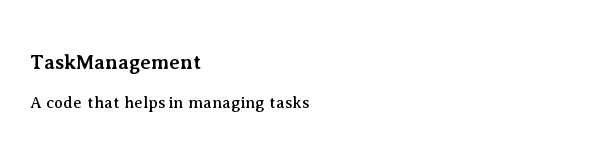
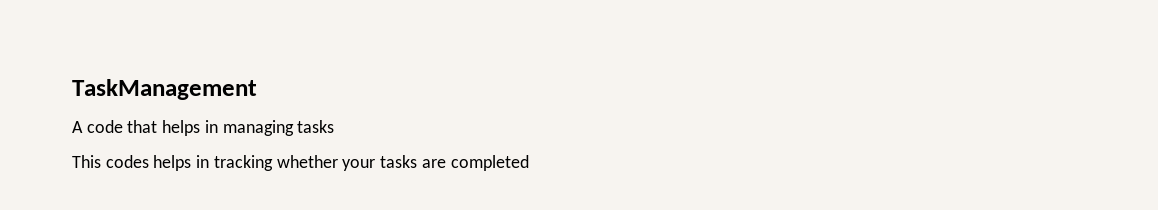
+ This codes helps in tracking whether your tasks are completed

